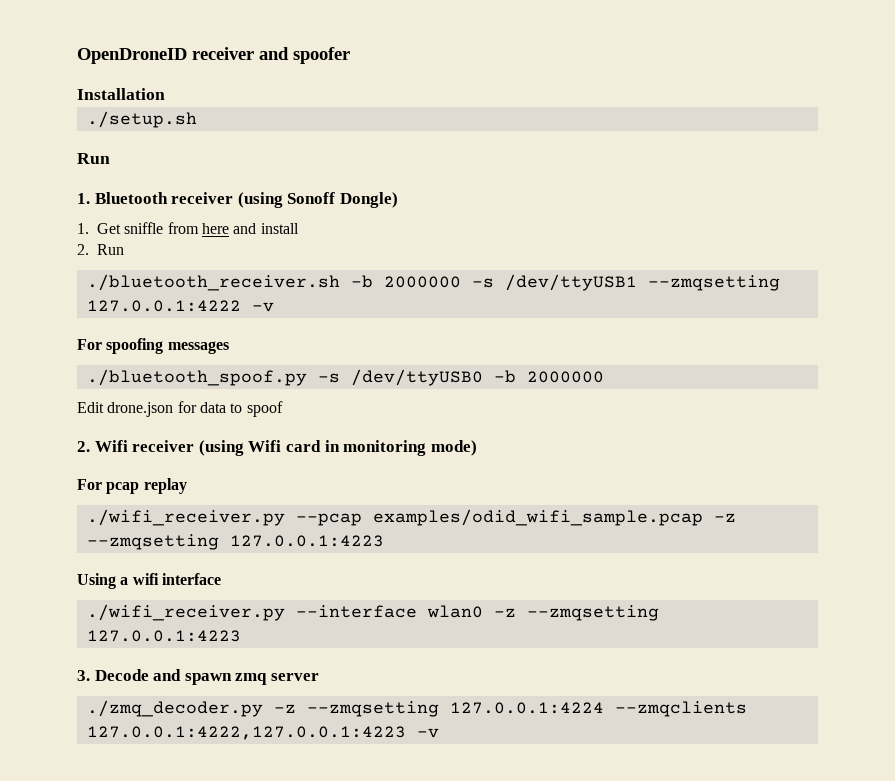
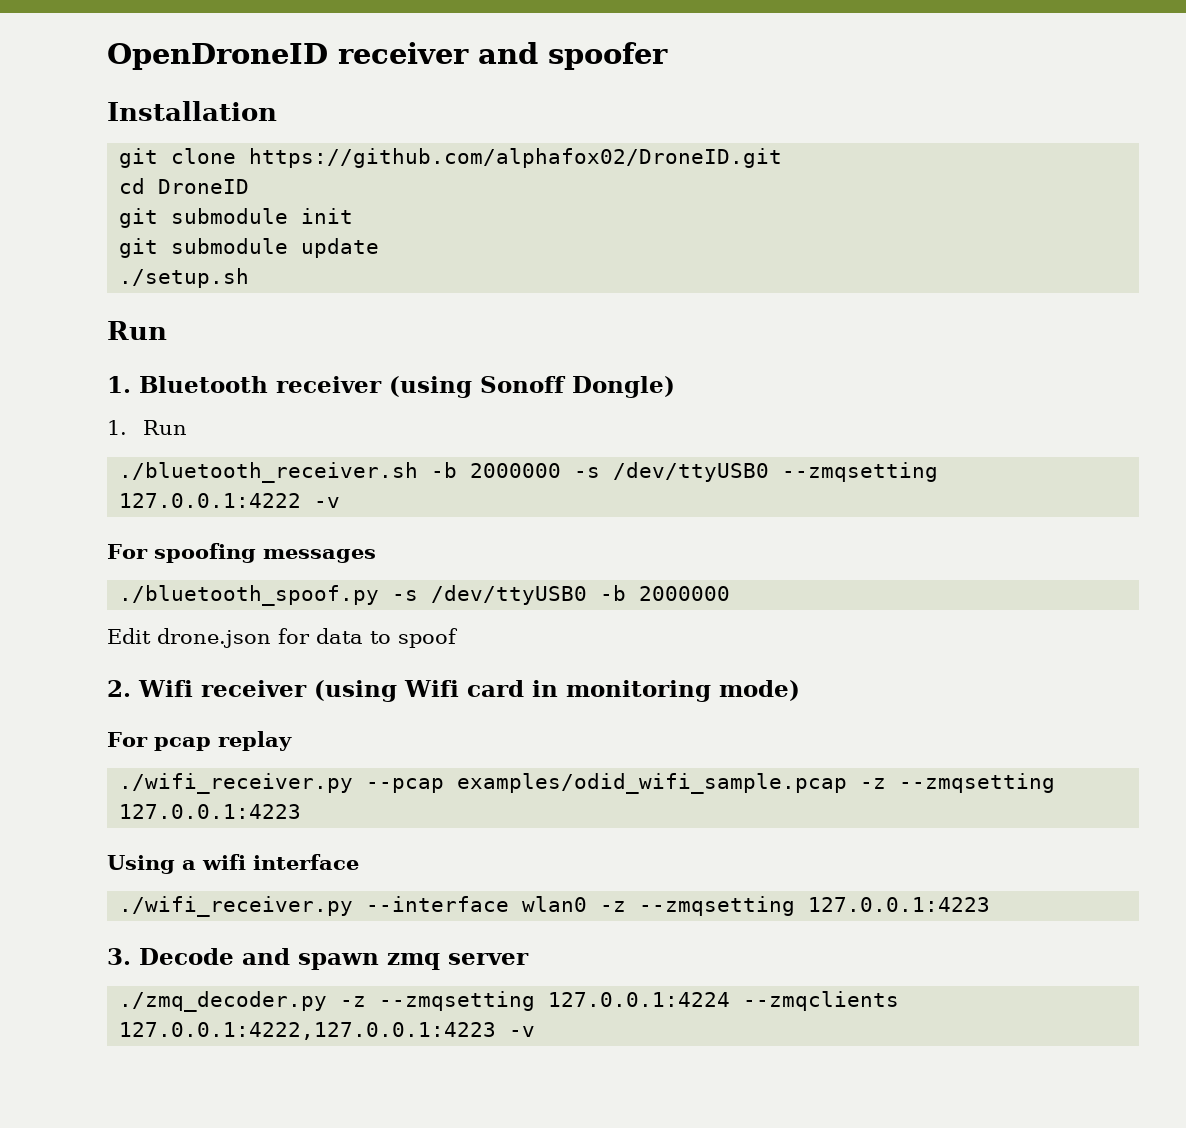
+ git clone https://github.com/alphafox02/DroneID.git
+ cd DroneID
+ git submodule init
+ git submodule update
- 1. Get sniffle from here and install
- 2. Run
+ 1. Run
- ./bluetooth_receiver.sh -b 2000000 -s /dev/ttyUSB1 --zmqsetting 127.0.0.1:4222 -v
+ ./bluetooth_receiver.sh -b 2000000 -s /dev/ttyUSB0 --zmqsetting 127.0.0.1:4222 -v

